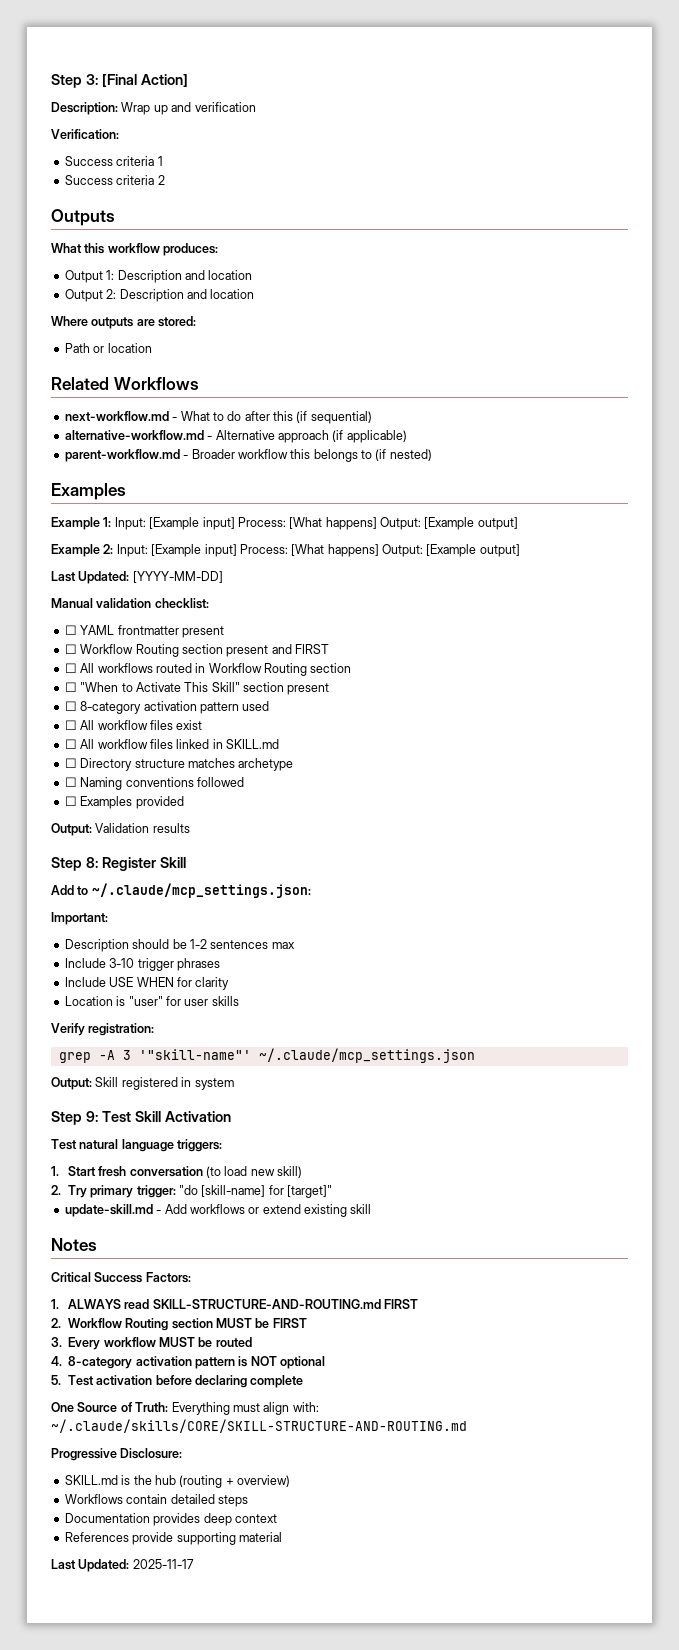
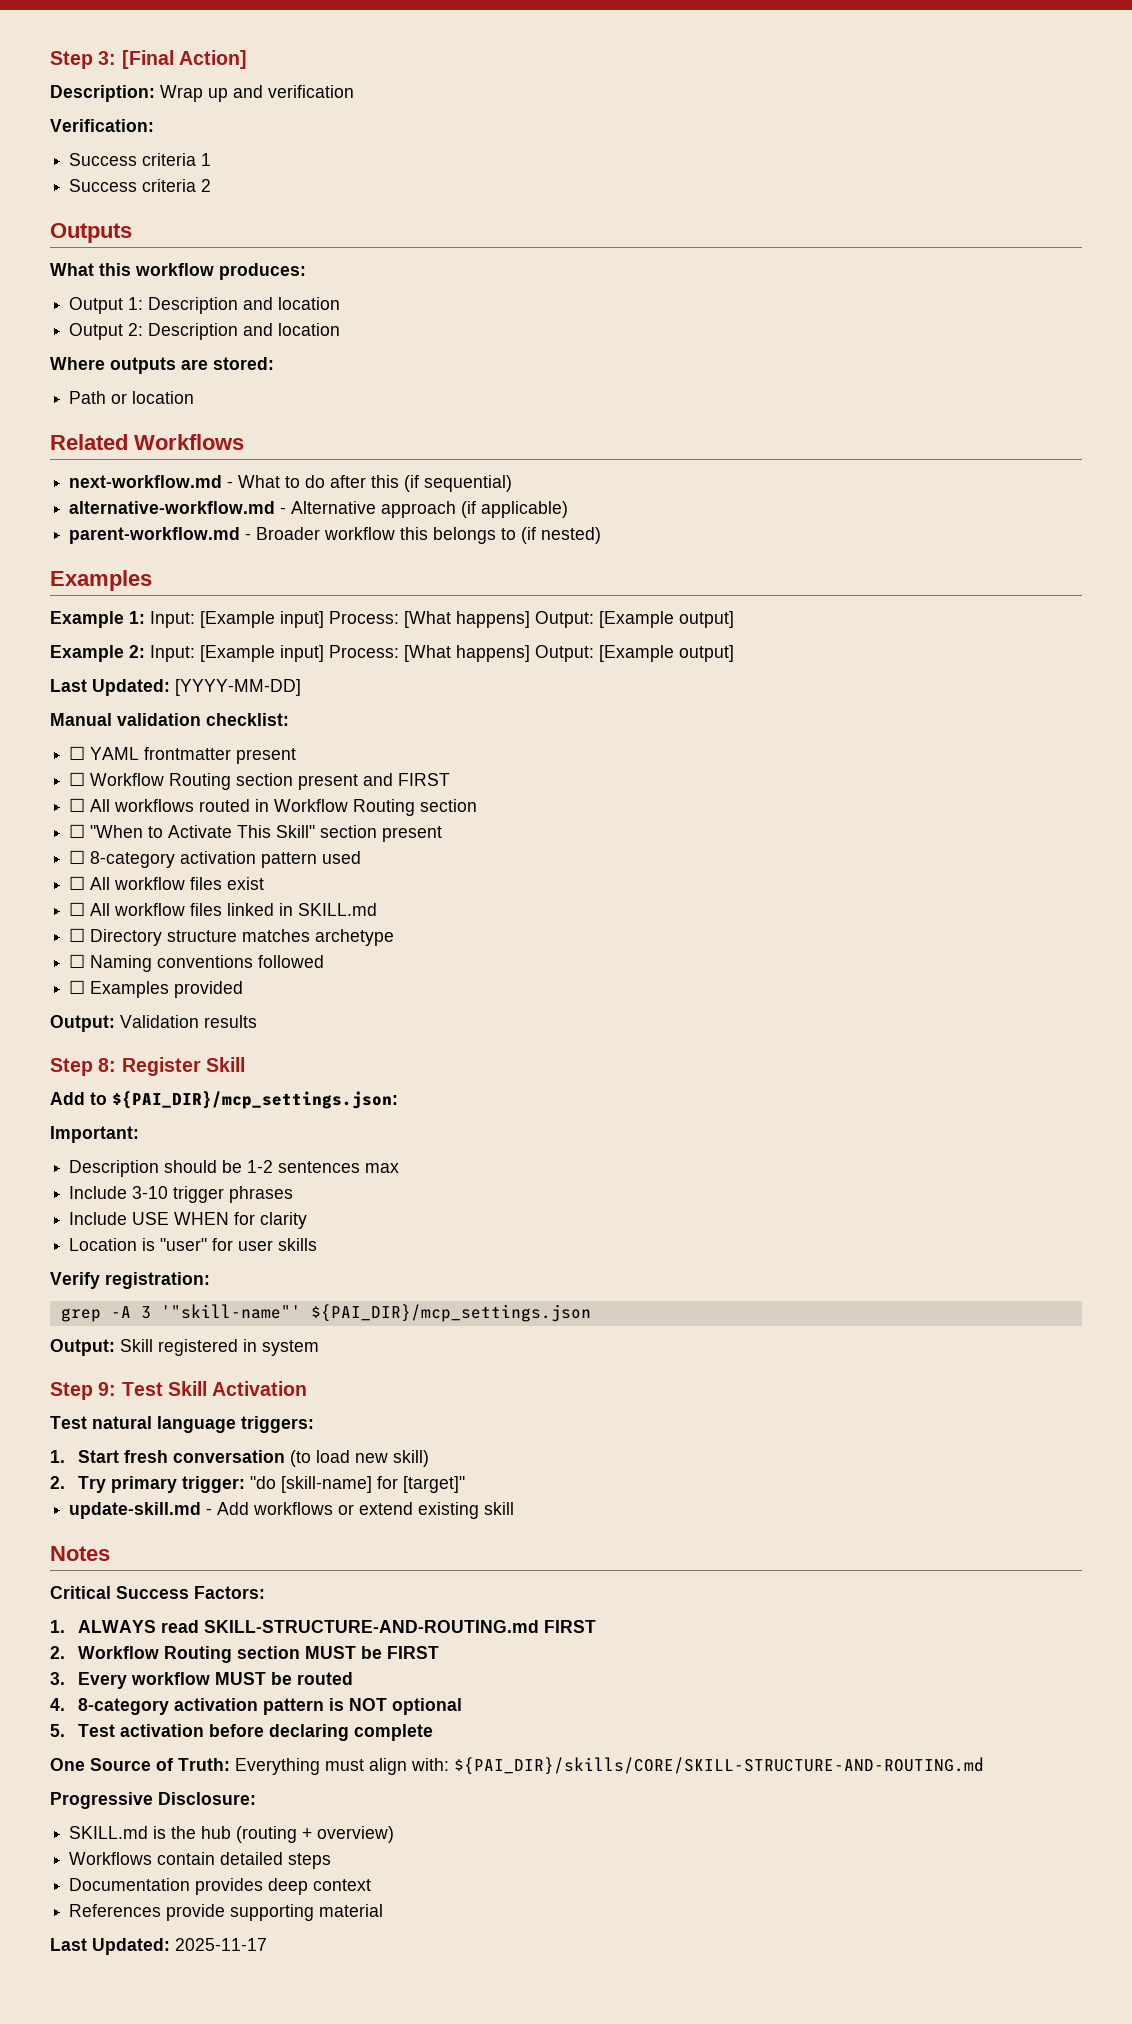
- Add to ~/.claude/mcp_settings.json:
+ Add to ${PAI_DIR}/mcp_settings.json:
- grep -A 3 '"skill-name"' ~/.claude/mcp_settings.json
+ grep -A 3 '"skill-name"' ${PAI_DIR}/mcp_settings.json
- One Source of Truth: Everything must align with: ~/.claude/skills/CORE/SKILL-STRUCTURE-AND-ROUTING.md
+ One Source of Truth: Everything must align with: ${PAI_DIR}/skills/CORE/SKILL-STRUCTURE-AND-ROUTING.md

